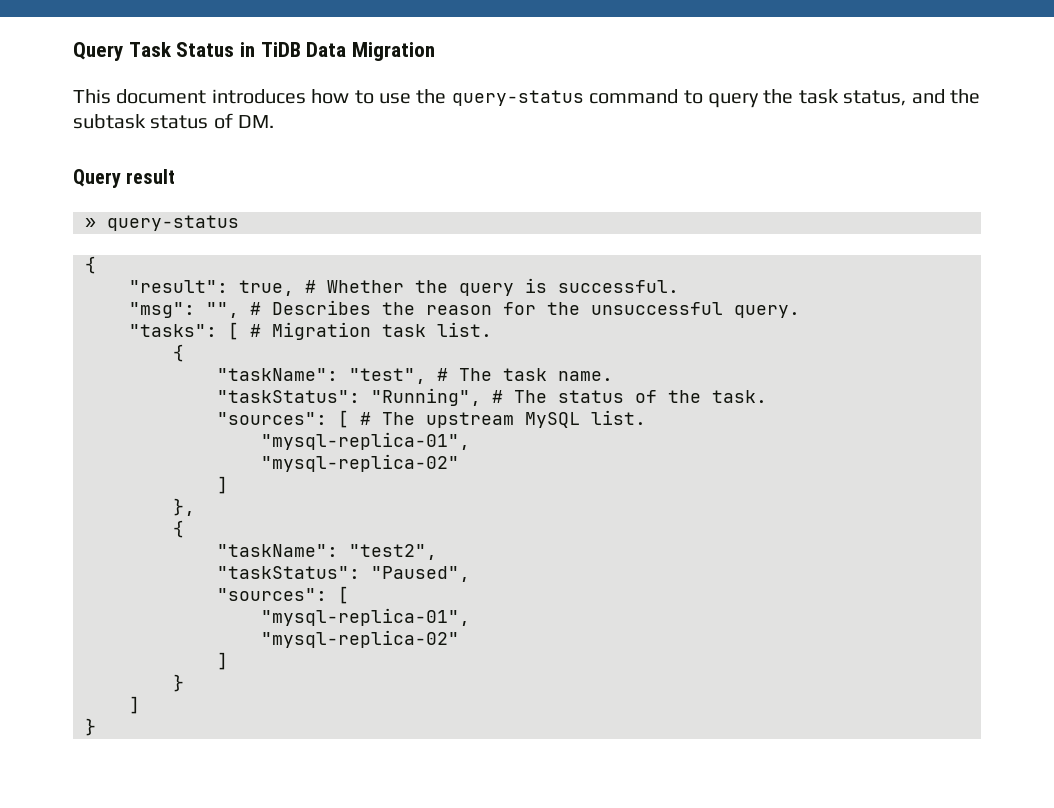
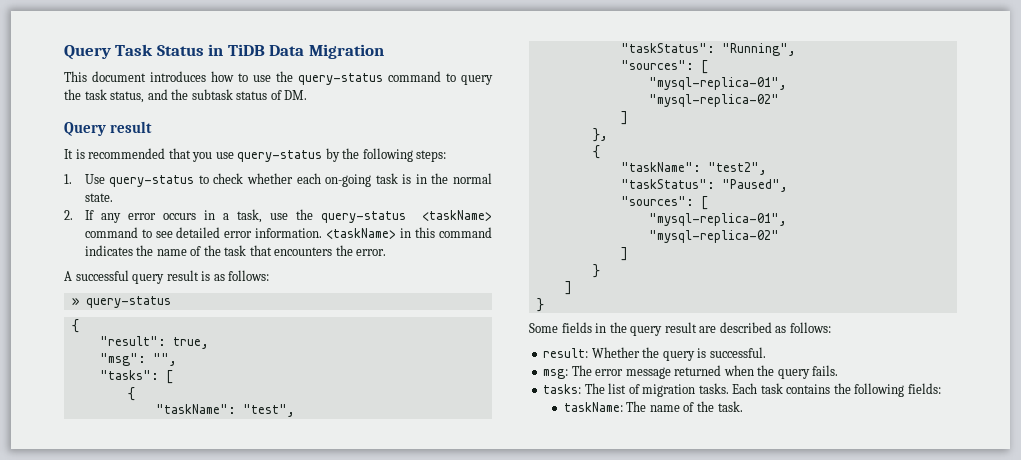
+ It is recommended that you use query-status by the following steps:
+ 1. Use query-status to check whether each on-going task is in the normal state.
+ 2. If any error occurs in a task, use the query-status <taskName> command to see detailed error information. <taskName> in this command indicates the name of the task that encounters the error.
+ A successful query result is as follows:
- "result": true, # Whether the query is successful.
- "msg": "", # Describes the reason for the unsuccessful query.
- "tasks": [ # Migration task list.
+ "result": true,
+ "msg": "",
+ "tasks": [
  {
- "taskName": "test", # The task name.
- "taskStatus": "Running", # The status of the task.
- "sources": [ # The upstream MySQL list.
+ "taskName": "test",
+ "taskStatus": "Running",
+ "sources": [
+ Some fields in the query result are described as follows:
+ result: Whether the query is successful.
+ msg: The error message returned when the query fails.
+ tasks: The list of migration tasks. Each task contains the following fields:
+ taskName: The name of the task.

